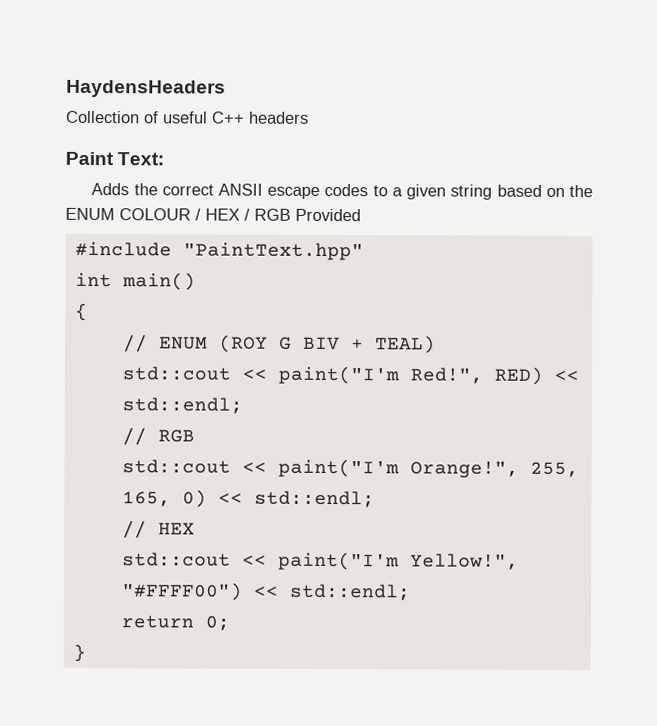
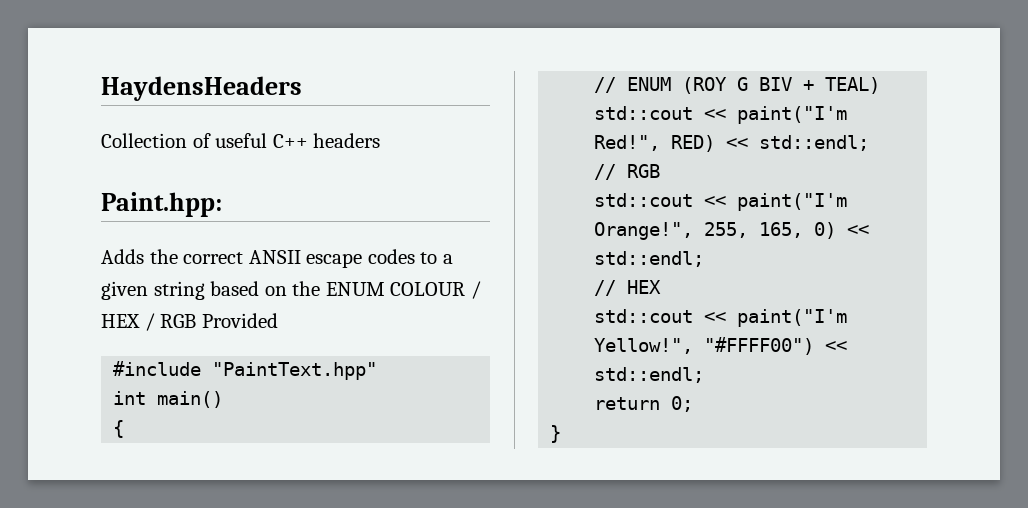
- Paint Text:
+ Paint.hpp:

